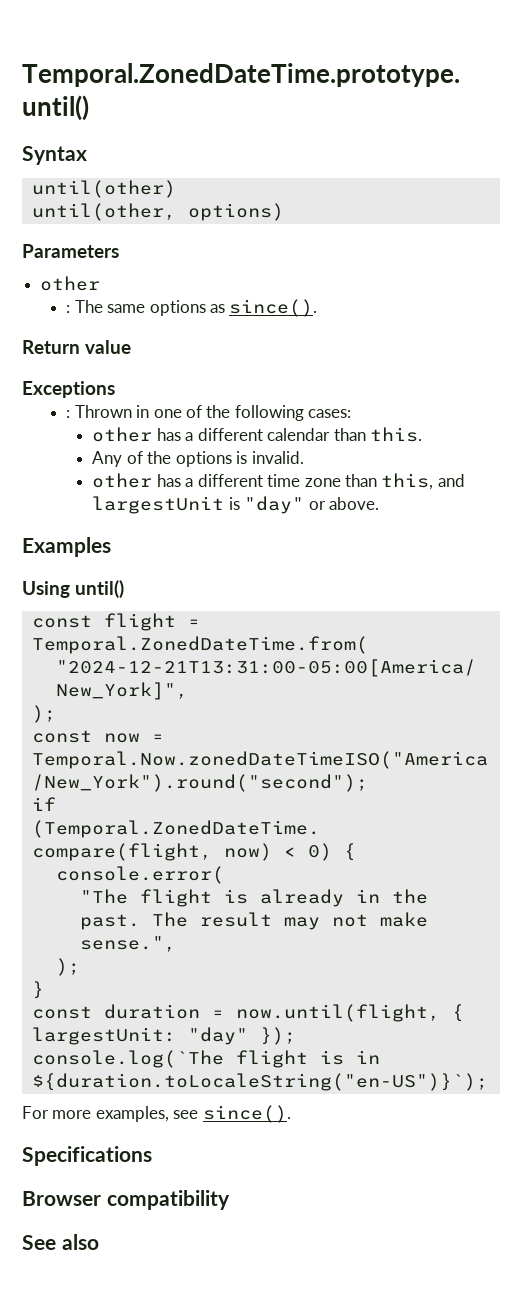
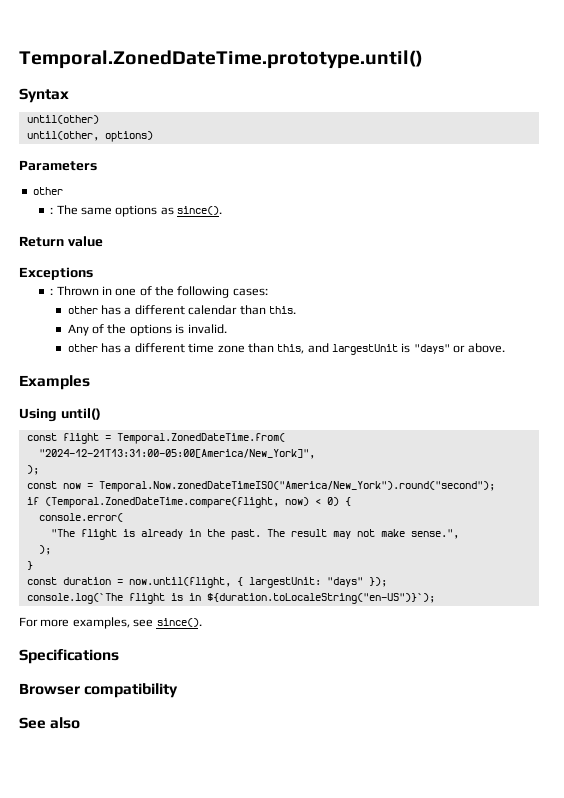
- other has a different time zone than this, and largestUnit is "day" or above.
+ other has a different time zone than this, and largestUnit is "days" or above.
- const duration = now.until(flight, { largestUnit: "day" });
+ const duration = now.until(flight, { largestUnit: "days" });

